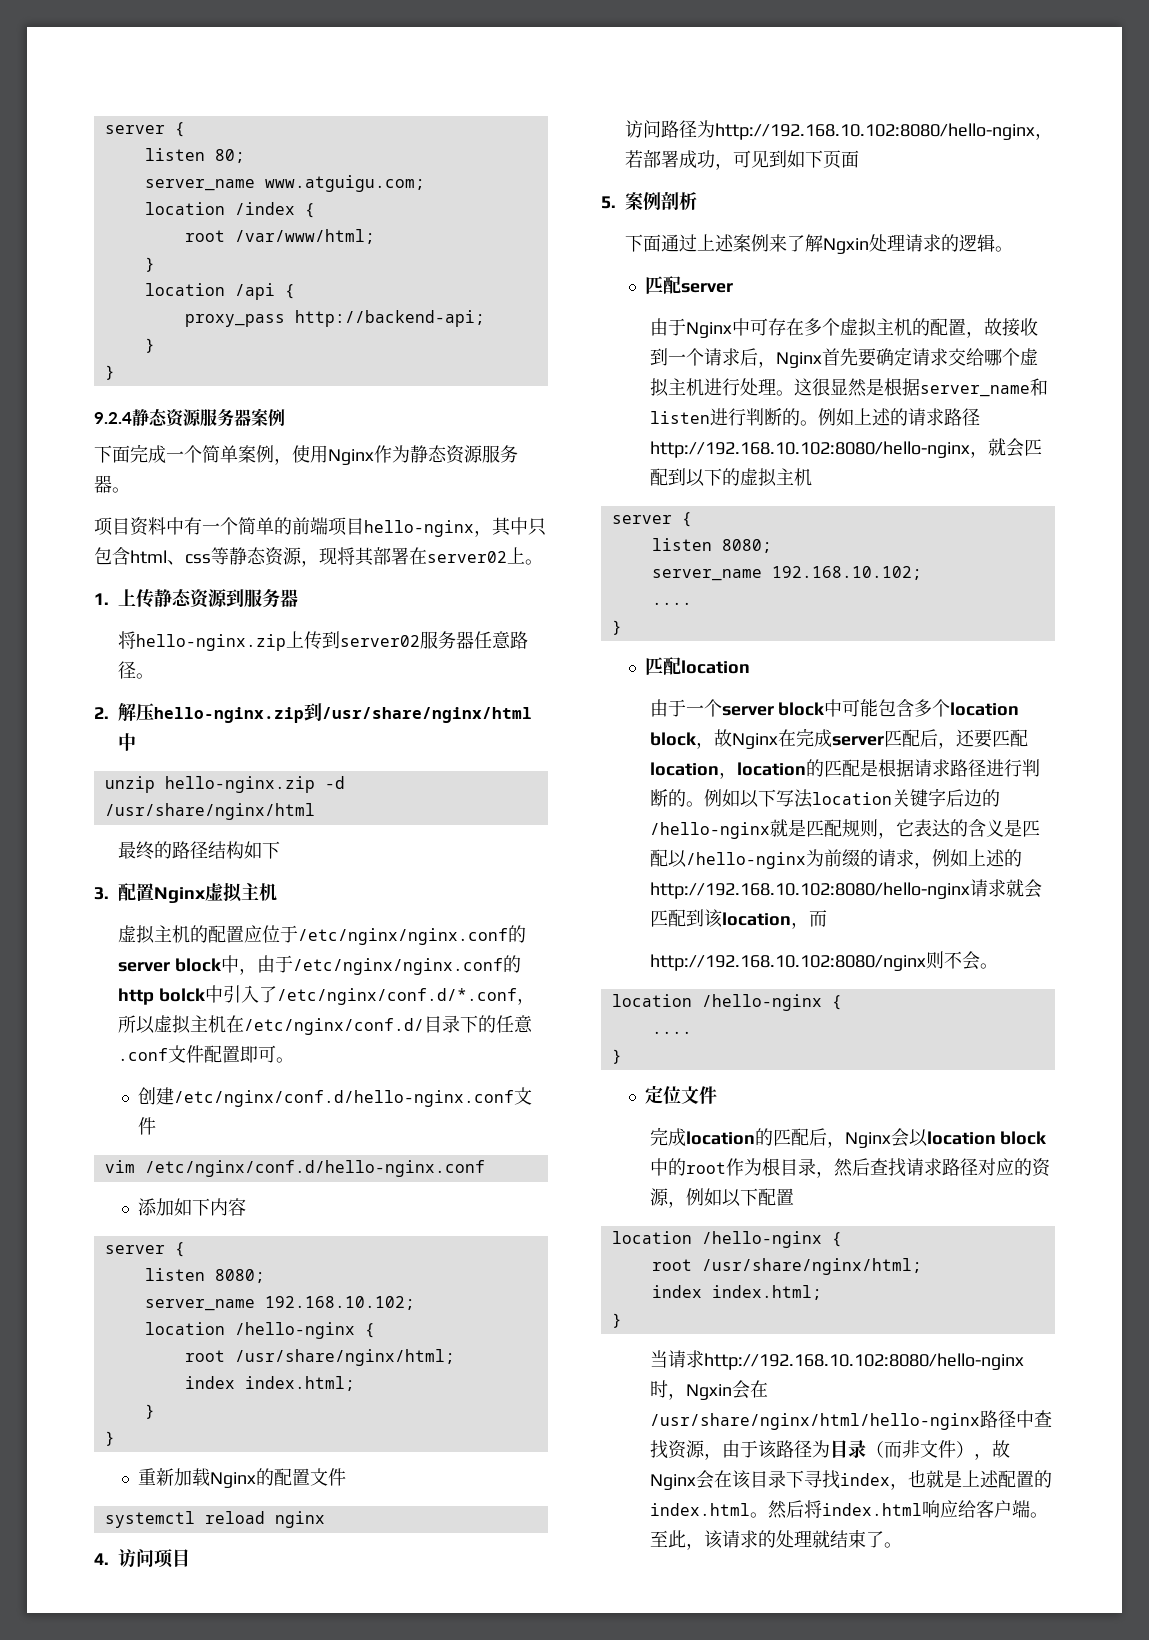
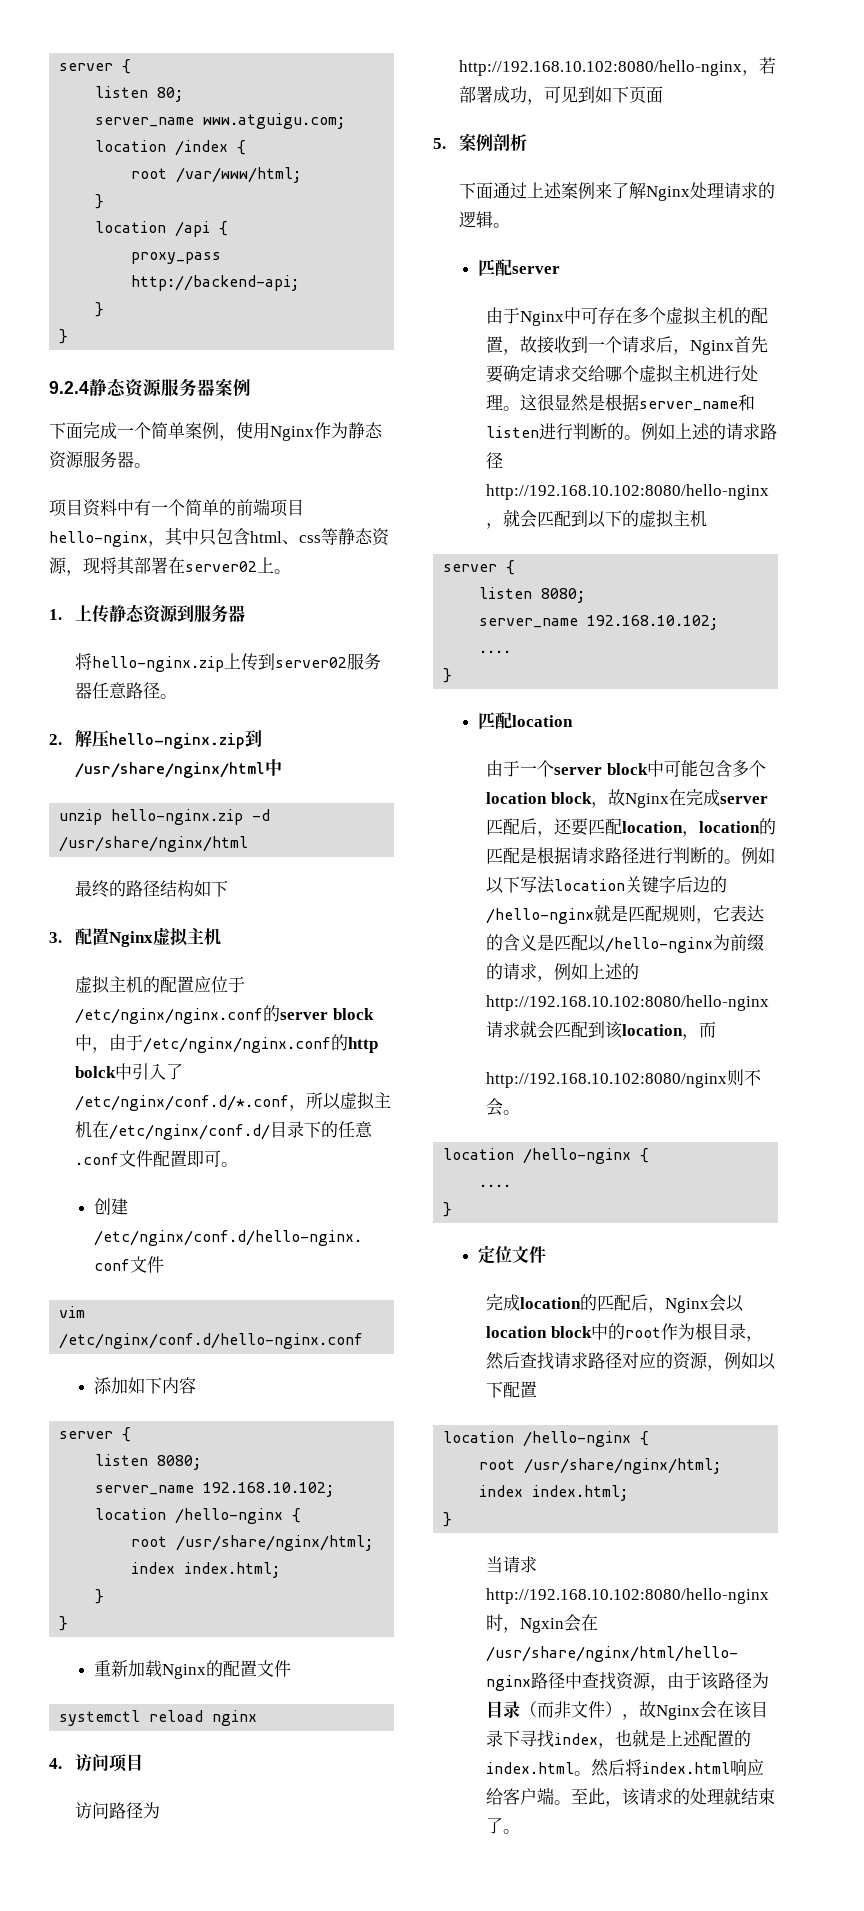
- 下面通过上述案例来了解Ngxin处理请求的逻辑。
+ 下面通过上述案例来了解Nginx处理请求的逻辑。

